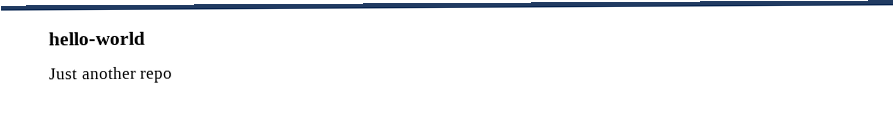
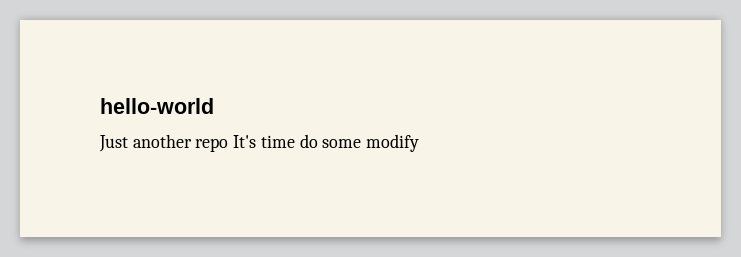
- Just another repo
+ Just another repo It's time do some modify

